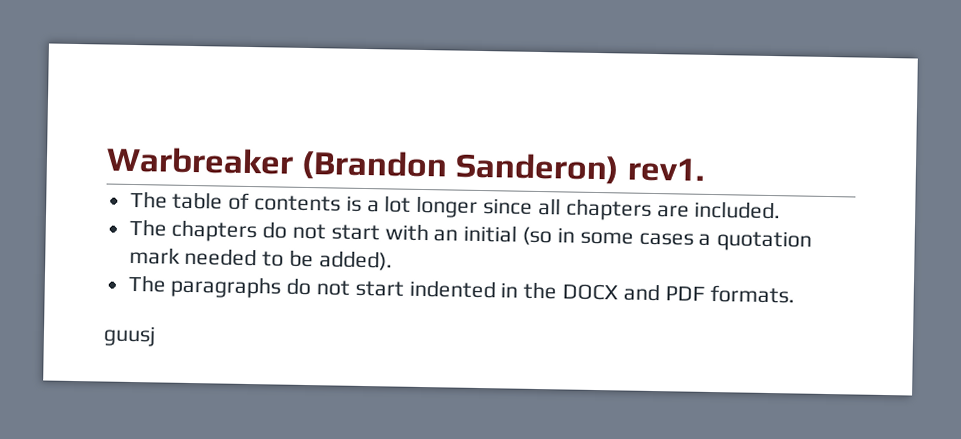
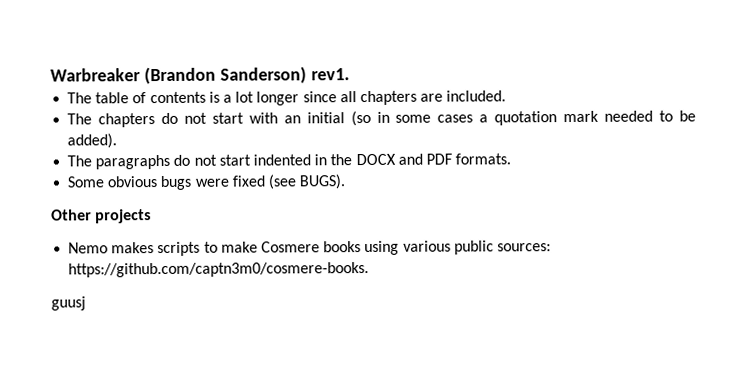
- Warbreaker (Brandon Sanderon) rev1.
+ Warbreaker (Brandon Sanderson) rev1.
+ Some obvious bugs were fixed (see BUGS).
+ Other projects
+ Nemo makes scripts to make Cosmere books using various public sources: https://github.com/captn3m0/cosmere-books.

